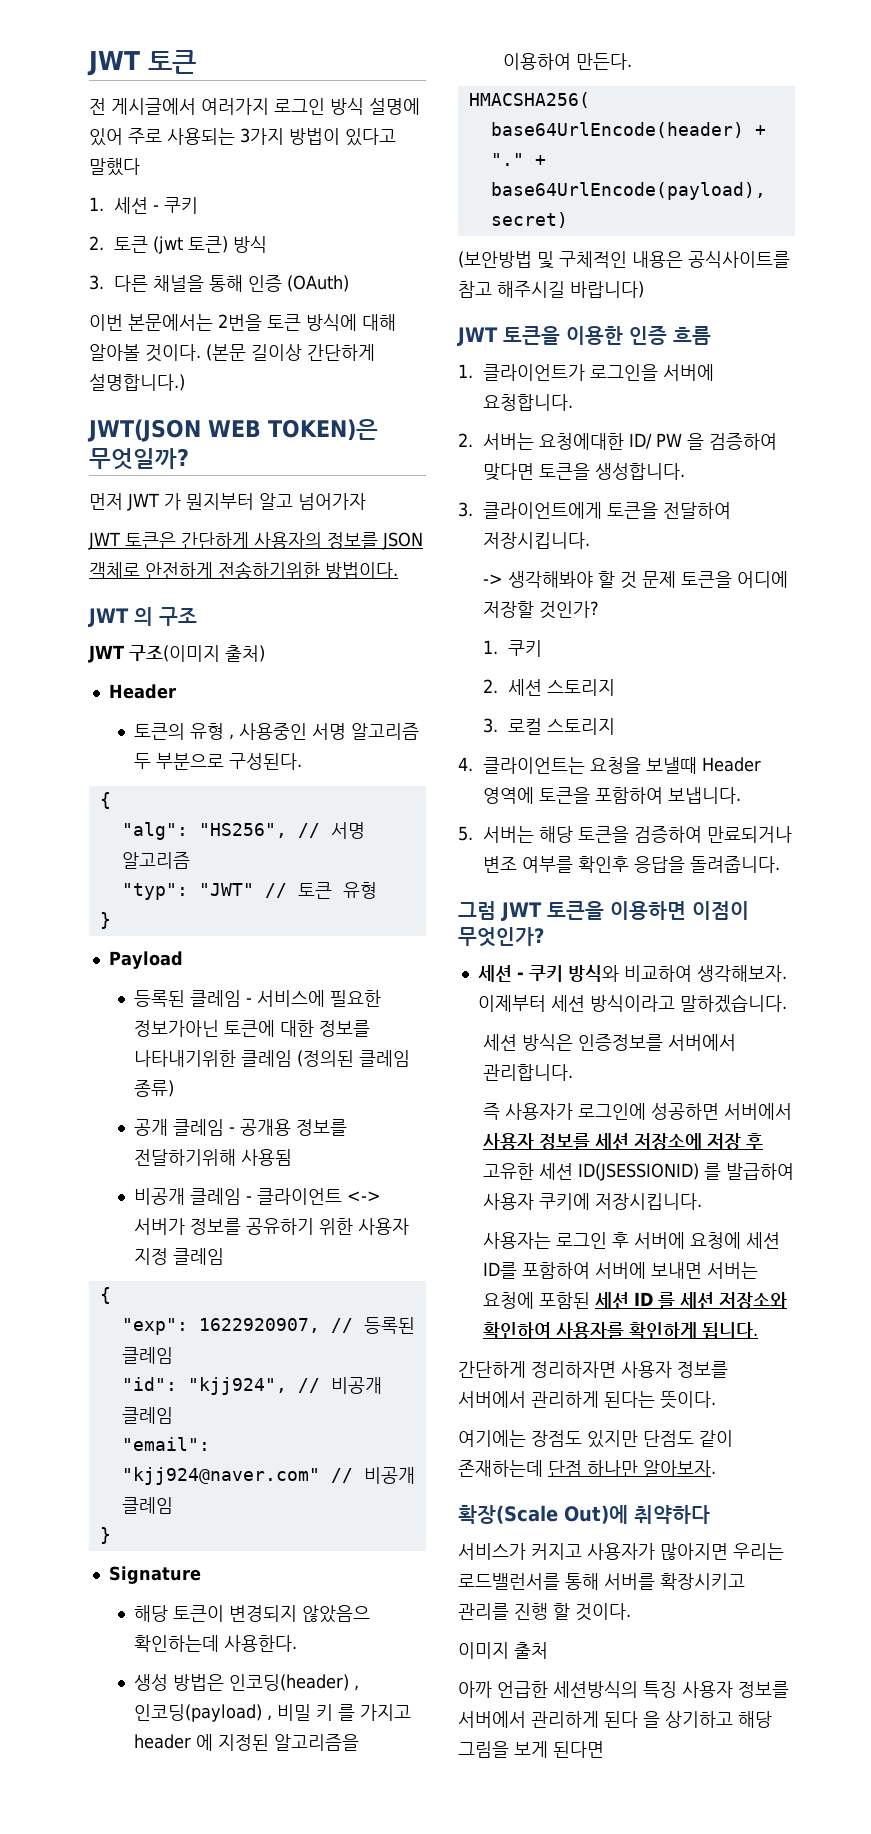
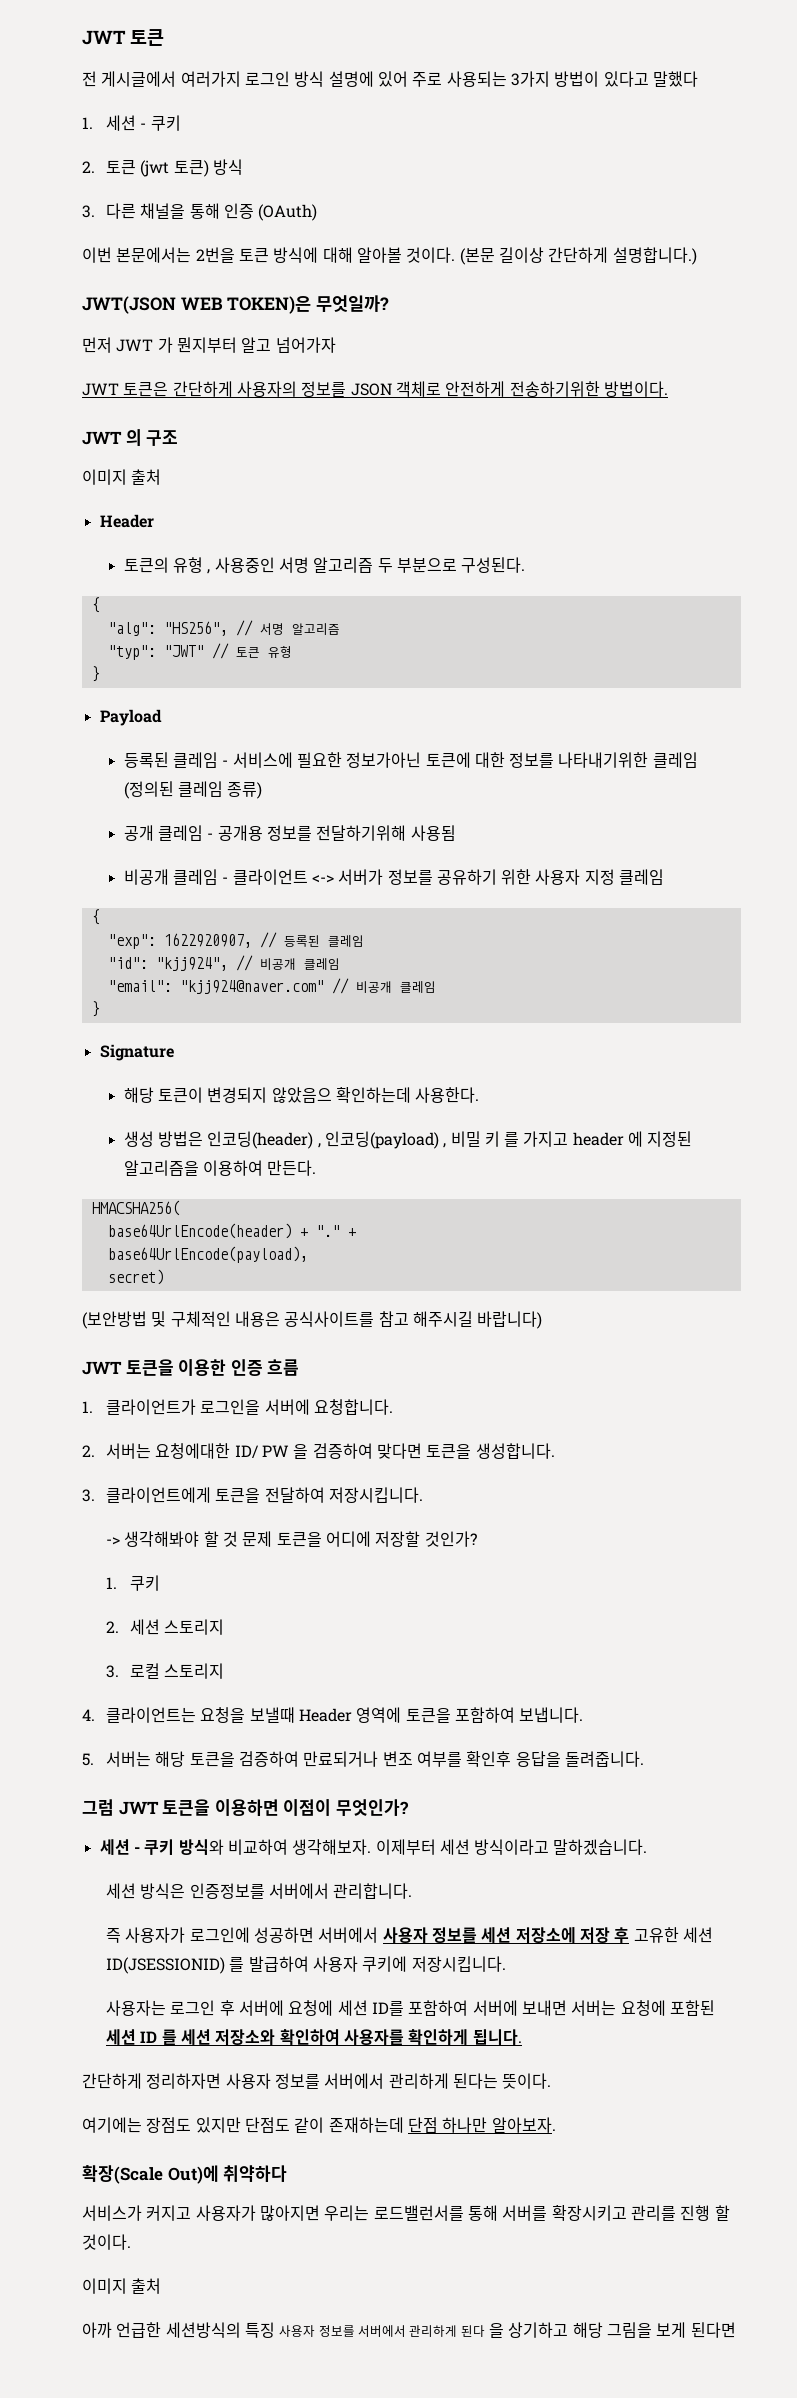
  JWT 의 구조
- JWT 구조(이미지 출처)
+ 이미지 출처

